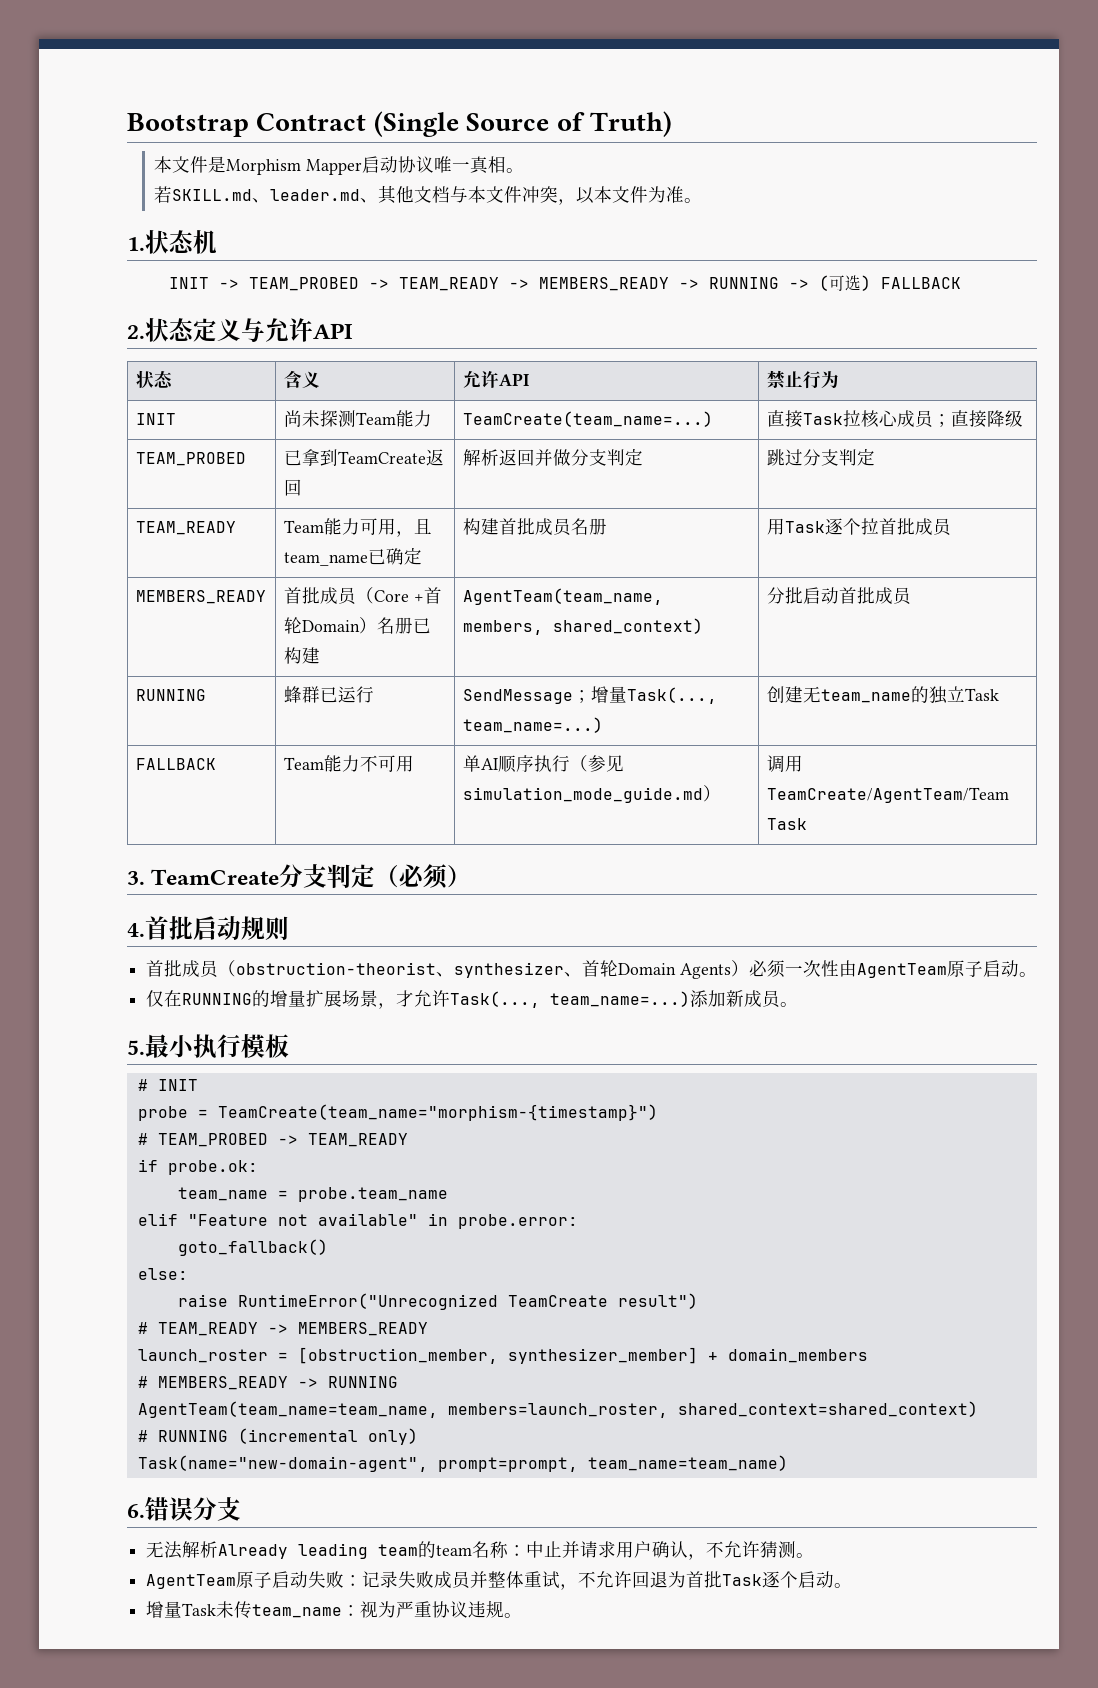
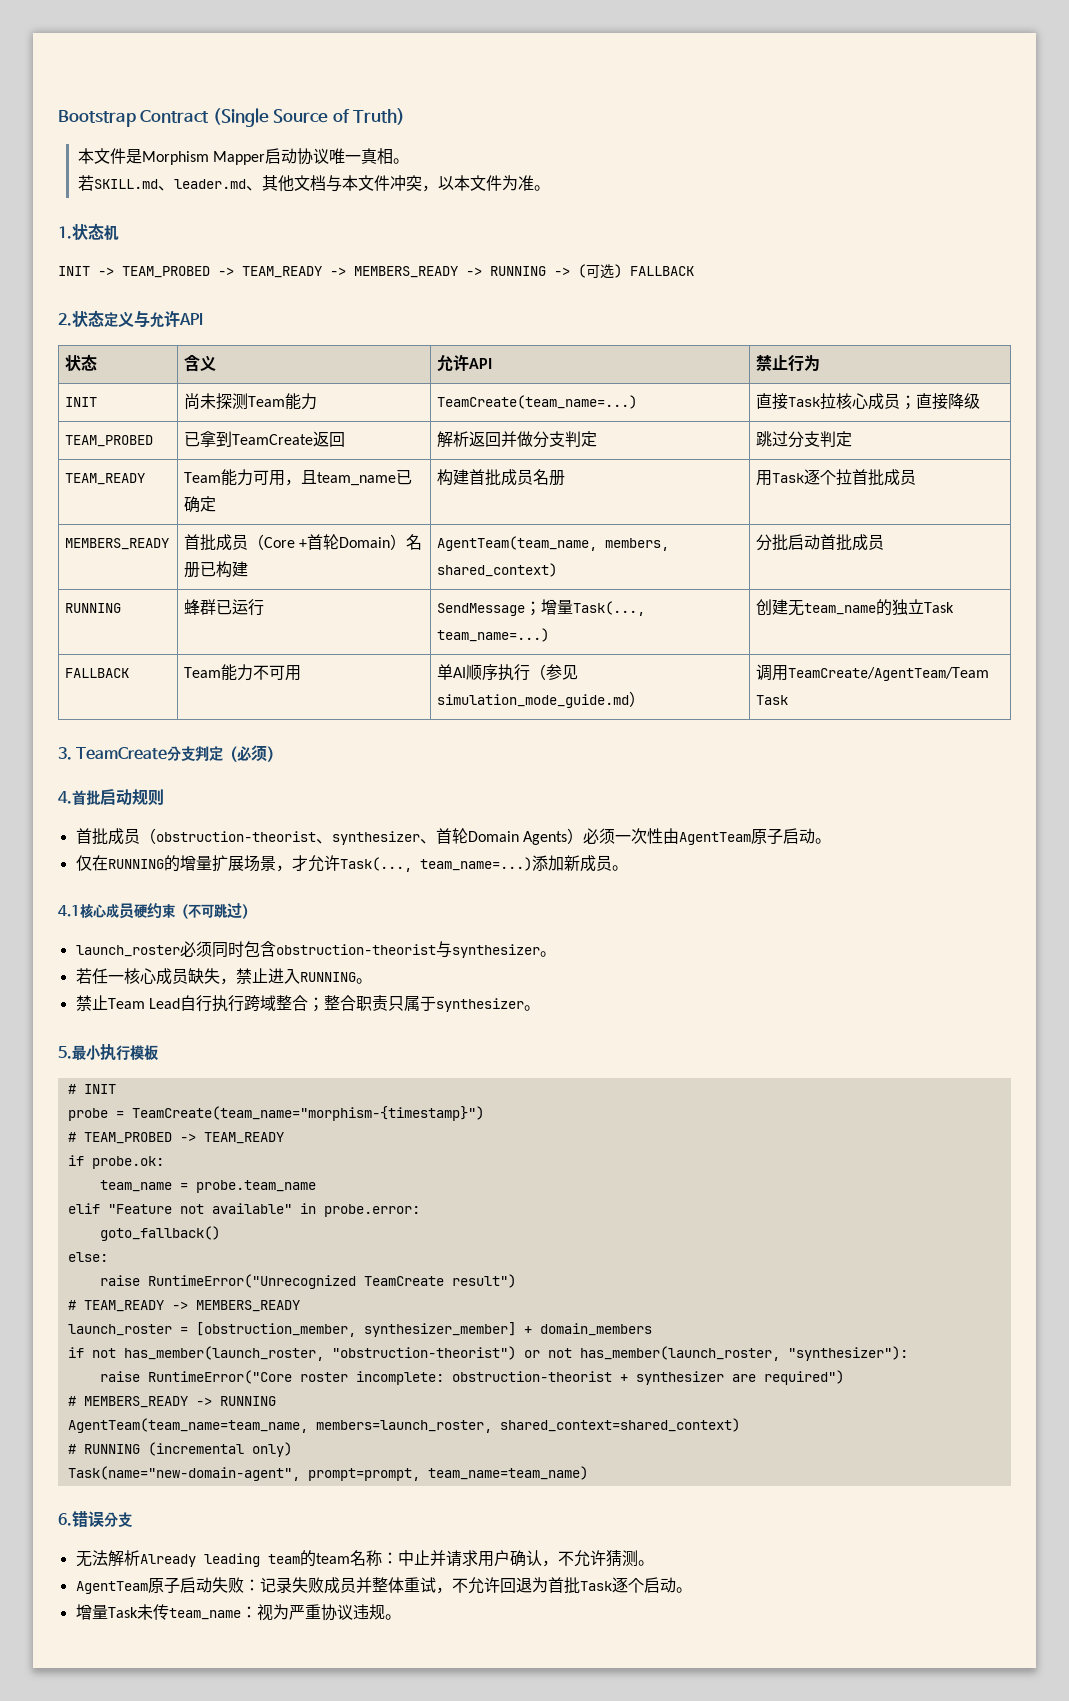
+ 4.1核心成员硬约束（不可跳过）
+ launch_roster必须同时包含obstruction-theorist与synthesizer。
+ 若任一核心成员缺失，禁止进入RUNNING。
+ 禁止Team Lead自行执行跨域整合；整合职责只属于synthesizer。
+ if not has_member(launch_roster, "obstruction-theorist") or not has_member(launch_roster, "synthesizer"):
+ raise RuntimeError("Core roster incomplete: obstruction-theorist + synthesizer are required")

